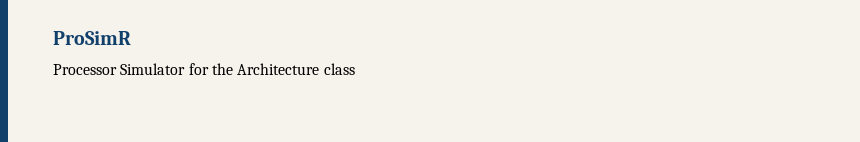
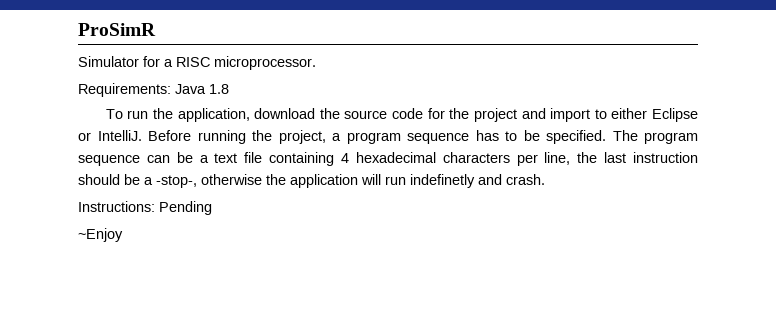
- Processor Simulator for the Architecture class
+ Simulator for a RISC microprocessor.
+ Requirements: Java 1.8
+ To run the application, download the source code for the project and import to either Eclipse or IntelliJ. Before running the project, a program sequence has to be specified. The program sequence can be a text file containing 4 hexadecimal characters per line, the last instruction should be a -stop-, otherwise the application will run indefinetly and crash.
+ Instructions: Pending
+ ~Enjoy

